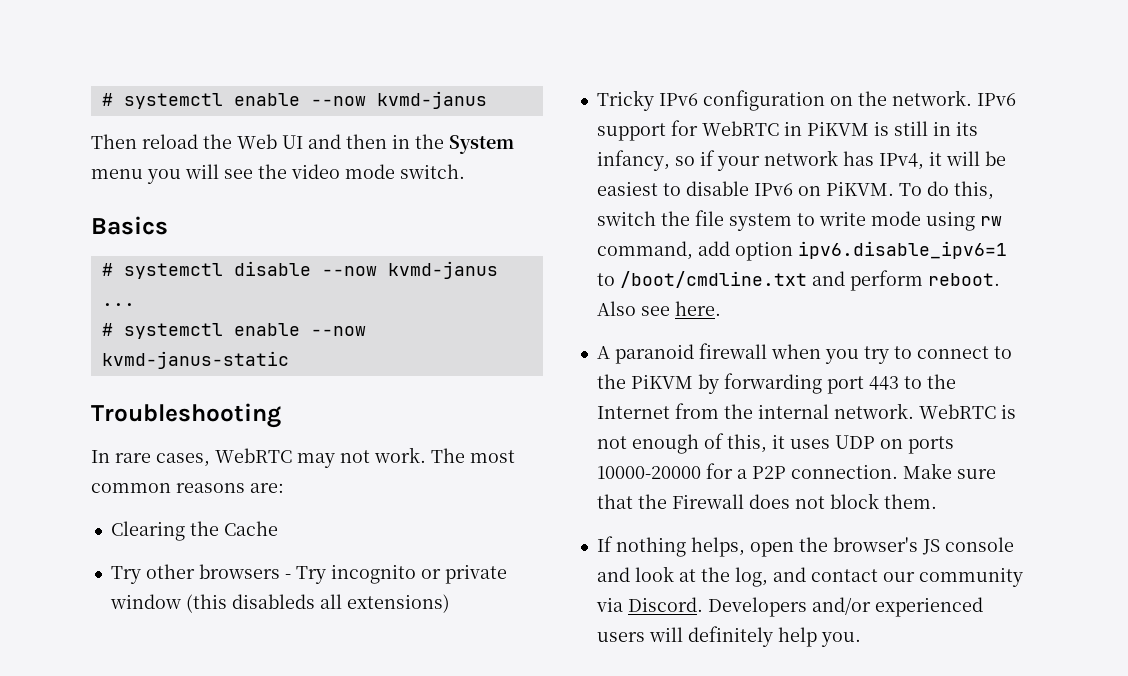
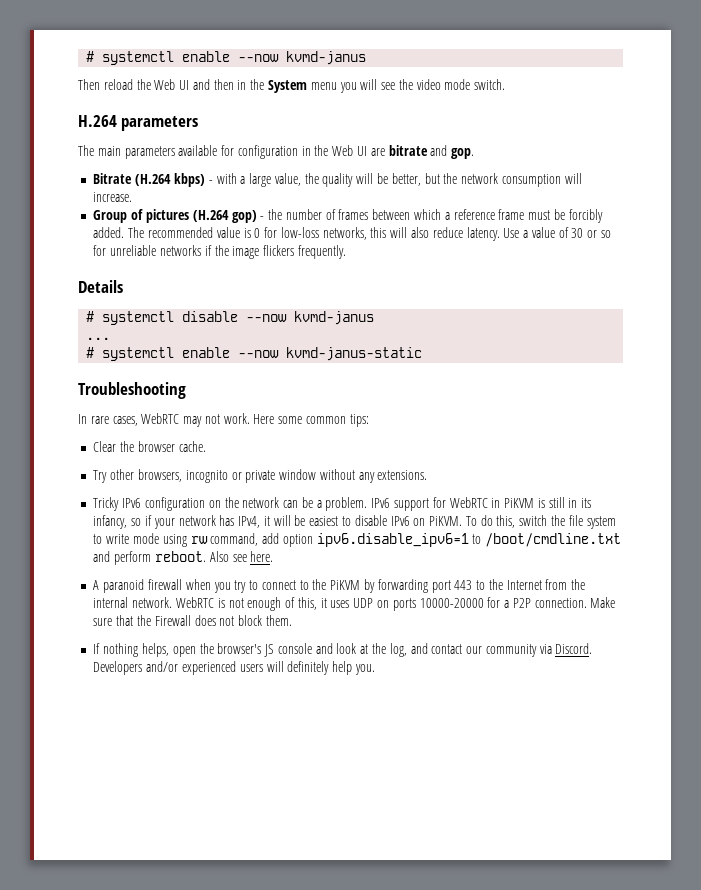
- Basics
+ H.264 parameters
+ The main parameters available for configuration in the Web UI are bitrate and gop.
+ Bitrate (H.264 kbps) - with a large value, the quality will be better, but the network consumption will increase.
+ Group of pictures (H.264 gop) - the number of frames between which a reference frame must be forcibly added. The recommended value is 0 for low-loss networks, this will also reduce latency. Use a value of 30 or so for unreliable networks if the image flickers frequently.
+ Details
- The most common reasons are:
- Clearing the Cache
+ Here some common tips:
+ Clear the browser cache.
- Try other browsers - Try incognito or private window (this disableds all extensions)
+ Try other browsers, incognito or private window without any extensions.
- Tricky IPv6 configuration on the network.
+ Tricky IPv6 configuration on the network can be a problem.

